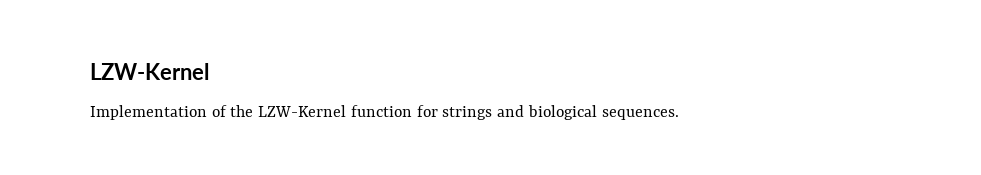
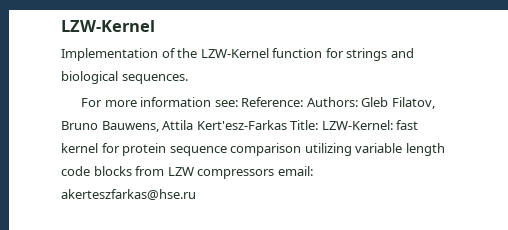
+ For more information see: Reference: Authors: Gleb Filatov, Bruno Bauwens, Attila Kert'esz-Farkas Title: LZW-Kernel: fast kernel for protein sequence comparison utilizing variable length code blocks from LZW compressors email: akerteszfarkas@hse.ru

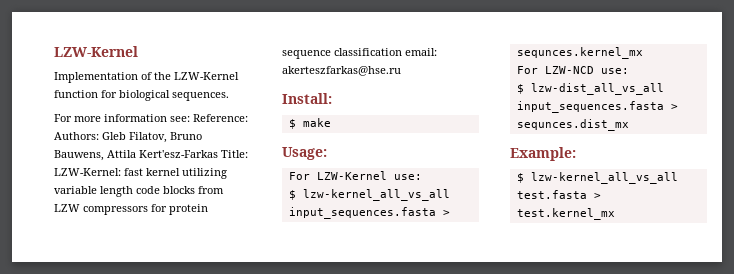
- Implementation of the LZW-Kernel function for strings and biological sequences.
+ Implementation of the LZW-Kernel function for biological sequences.
- For more information see: Reference: Authors: Gleb Filatov, Bruno Bauwens, Attila Kert'esz-Farkas Title: LZW-Kernel: fast kernel for protein sequence comparison utilizing variable length code blocks from LZW compressors email: akerteszfarkas@hse.ru
+ For more information see: Reference: Authors: Gleb Filatov, Bruno Bauwens, Attila Kert'esz-Farkas Title: LZW-Kernel: fast kernel utilizing variable length code blocks from LZW compressors for protein sequence classification email: akerteszfarkas@hse.ru
+ Install:
+ $ make
+ Usage:
+ For LZW-Kernel use:
+ $ lzw-kernel_all_vs_all input_sequences.fasta > sequnces.kernel_mx
+ For LZW-NCD use:
+ $ lzw-dist_all_vs_all input_sequences.fasta > sequnces.dist_mx
+ Example:
+ $ lzw-kernel_all_vs_all test.fasta > test.kernel_mx

